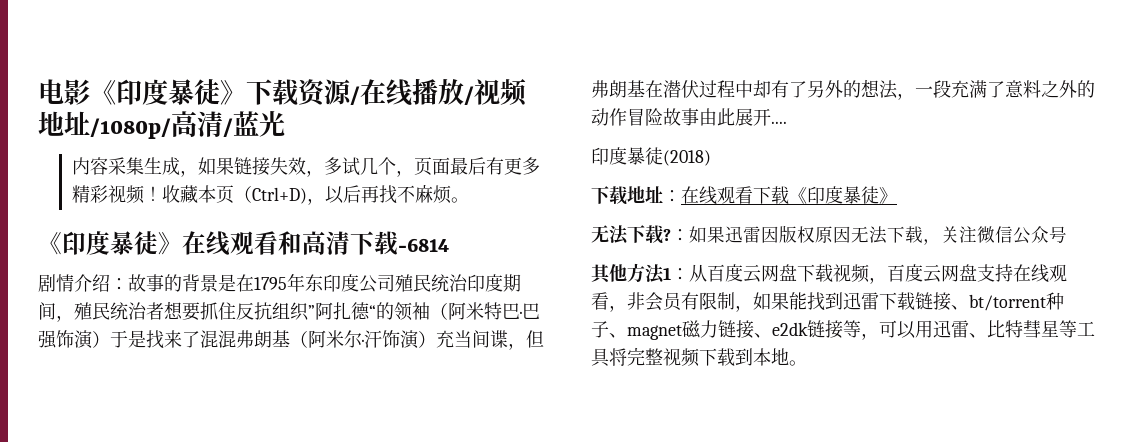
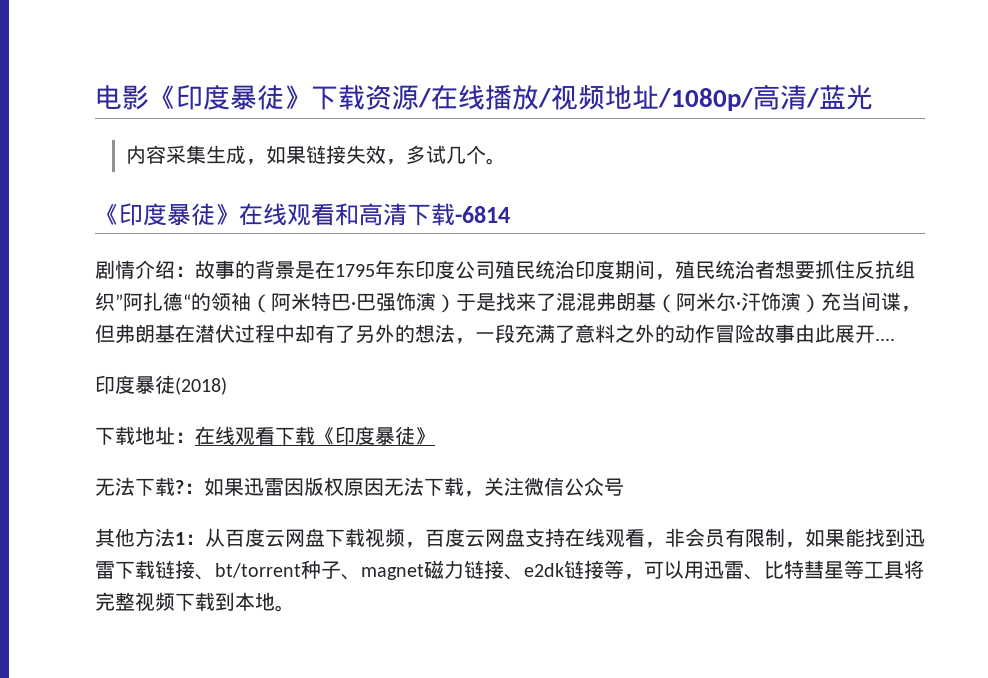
- 内容采集生成，如果链接失效，多试几个，页面最后有更多精彩视频！收藏本页（Ctrl+D)，以后再找不麻烦。
+ 内容采集生成，如果链接失效，多试几个。

